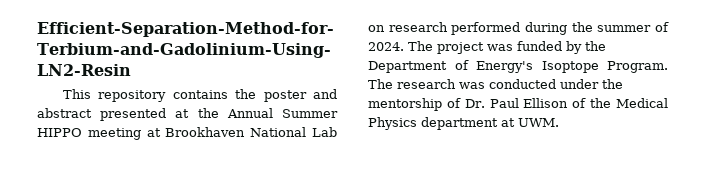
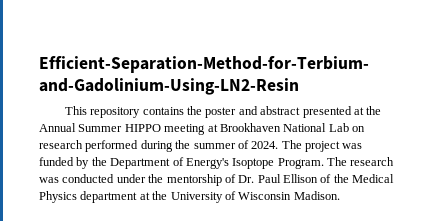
- The research was conducted under the mentorship of Dr. Paul Ellison of the Medical Physics department at UWM.
+ The research was conducted under the mentorship of Dr. Paul Ellison of the Medical Physics department at the University of Wisconsin Madison.

